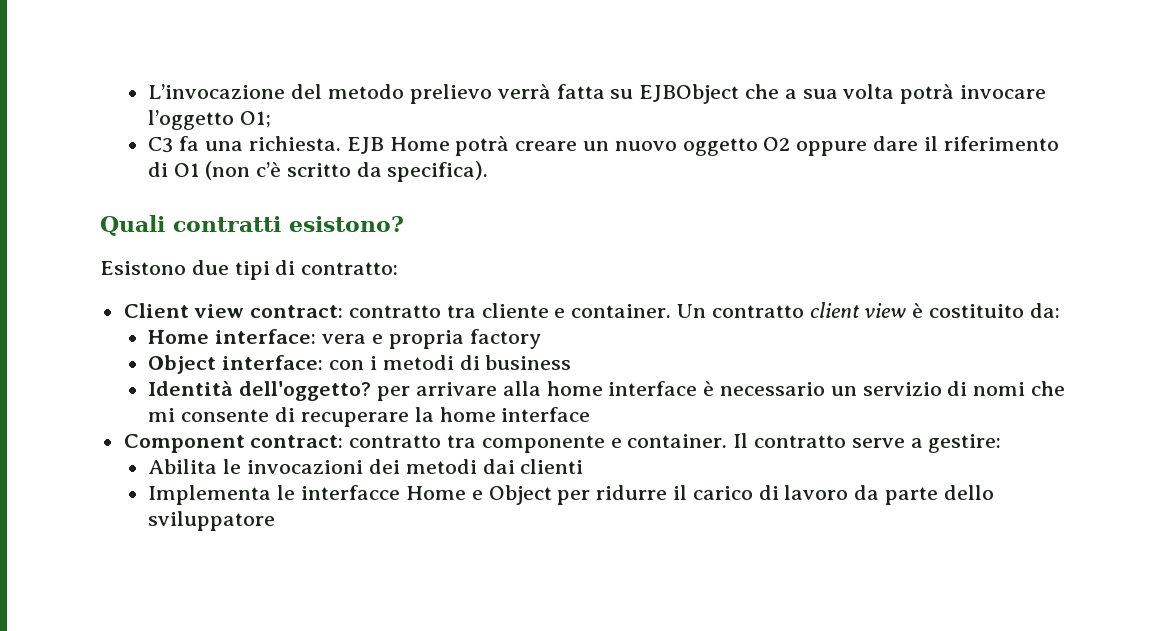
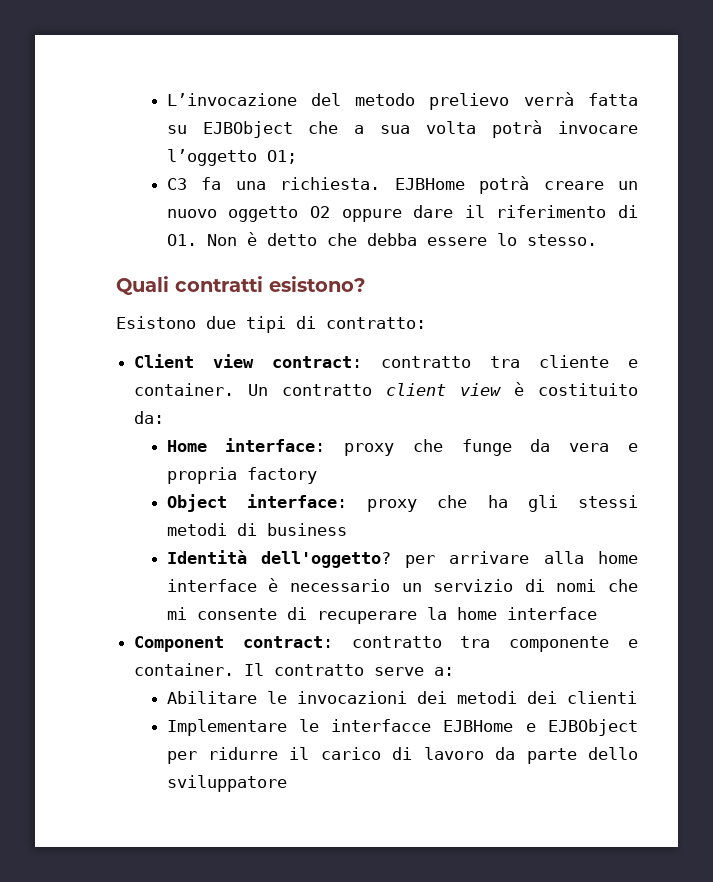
- EJB Home potrà creare un nuovo oggetto O2 oppure dare il riferimento di O1 (non c’è scritto da specifica).
+ EJBHome potrà creare un nuovo oggetto O2 oppure dare il riferimento di O1. Non è detto che debba essere lo stesso.
- Home interface: vera e propria factory
+ Home interface: proxy che funge da vera e propria factory
- Object interface: con i metodi di business
+ Object interface: proxy che ha gli stessi metodi di business
- Il contratto serve a gestire:
- Abilita le invocazioni dei metodi dai clienti
+ Il contratto serve a:
+ Abilitare le invocazioni dei metodi dei clienti
- Implementa le interfacce Home e Object per ridurre il carico di lavoro da parte dello sviluppatore
+ Implementare le interfacce EJBHome e EJBObject per ridurre il carico di lavoro da parte dello sviluppatore

